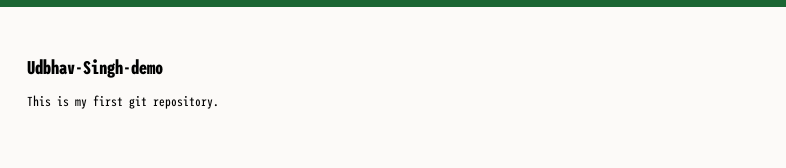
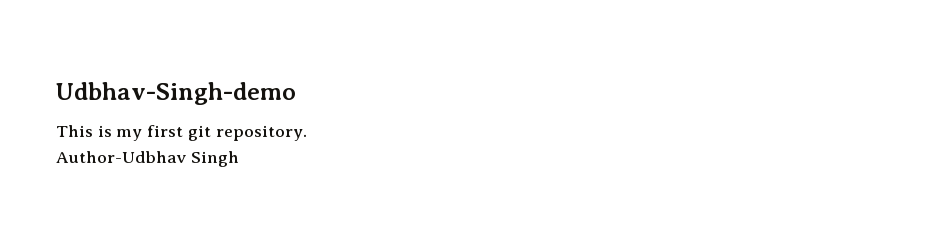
+ Author-Udbhav Singh

